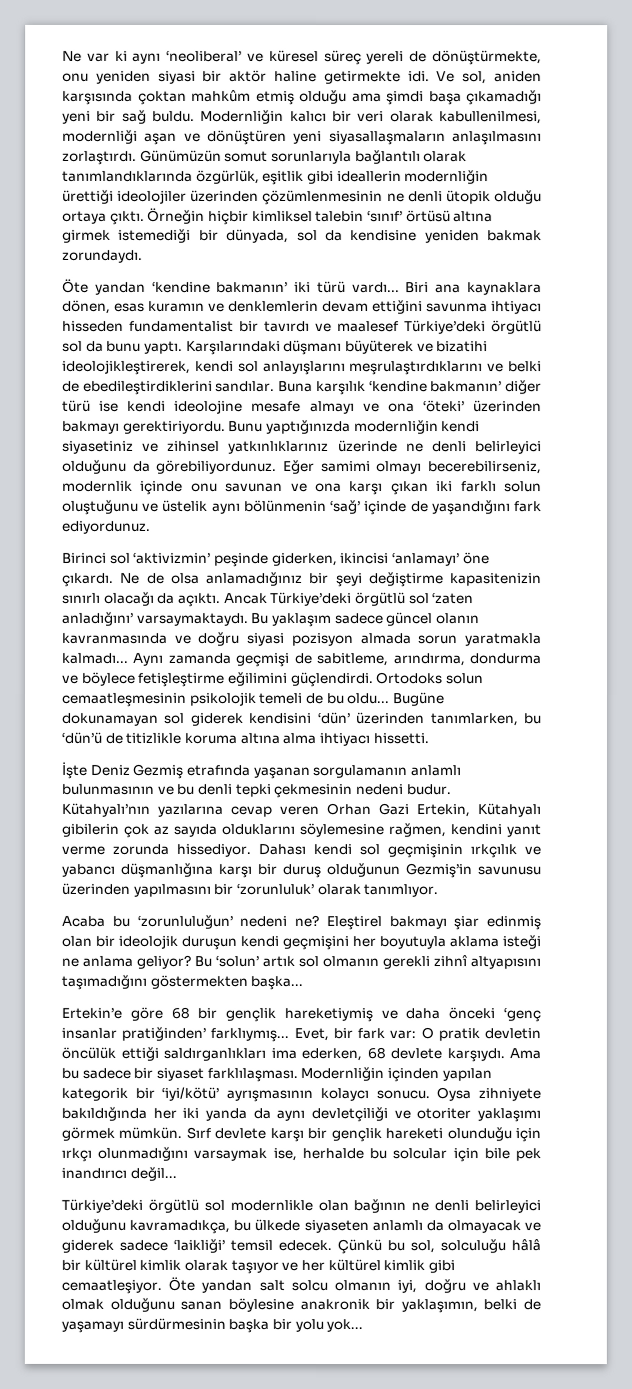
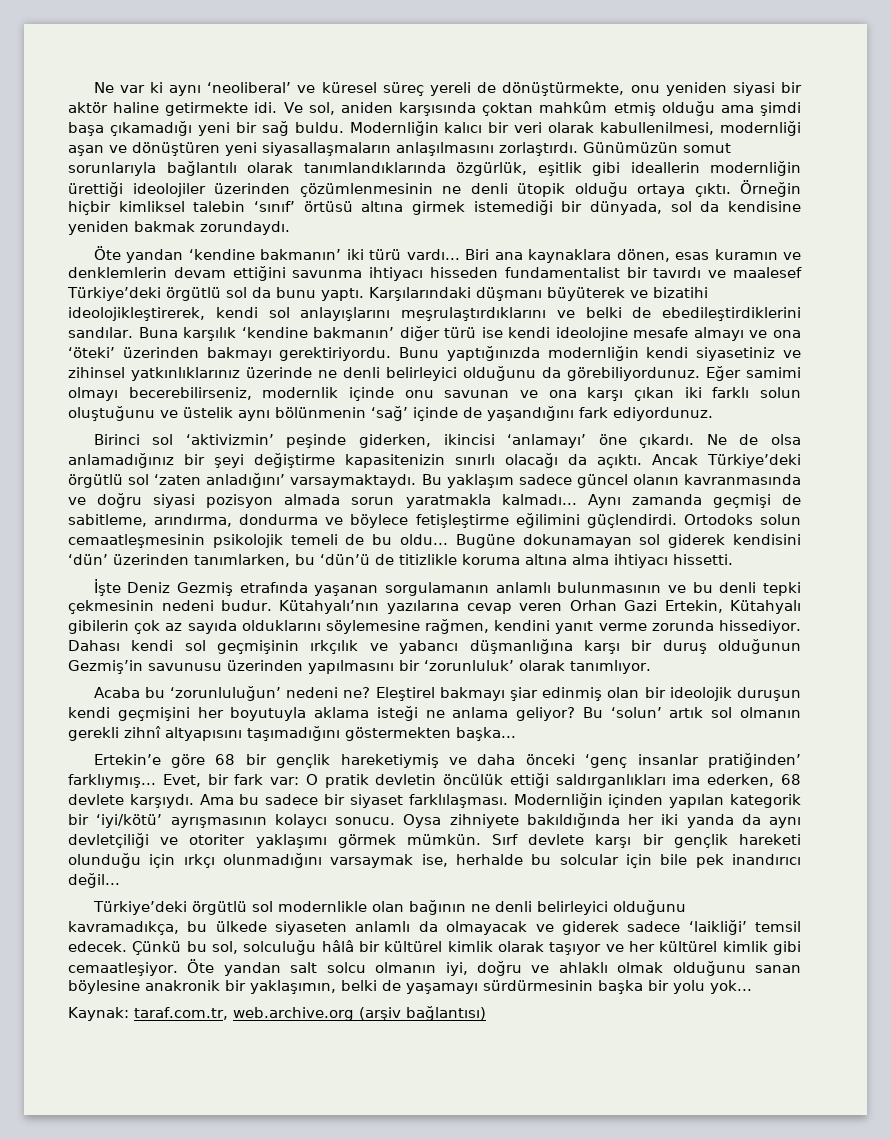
+ Kaynak: taraf.com.tr, web.archive.org (arşiv bağlantısı)

